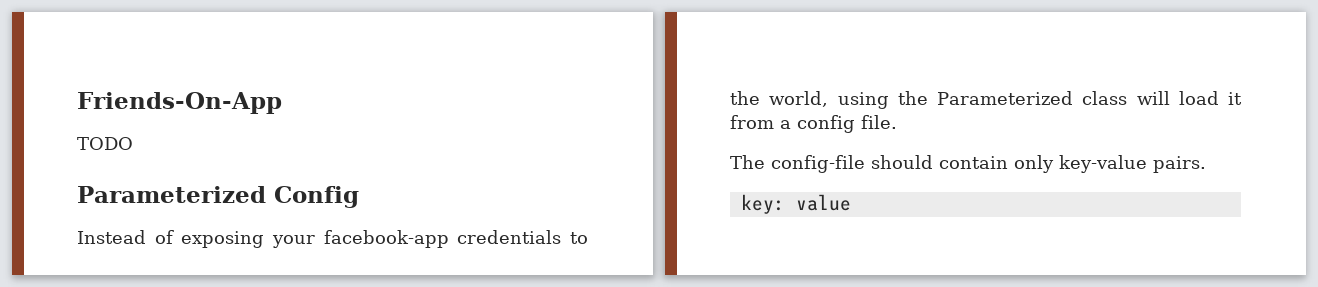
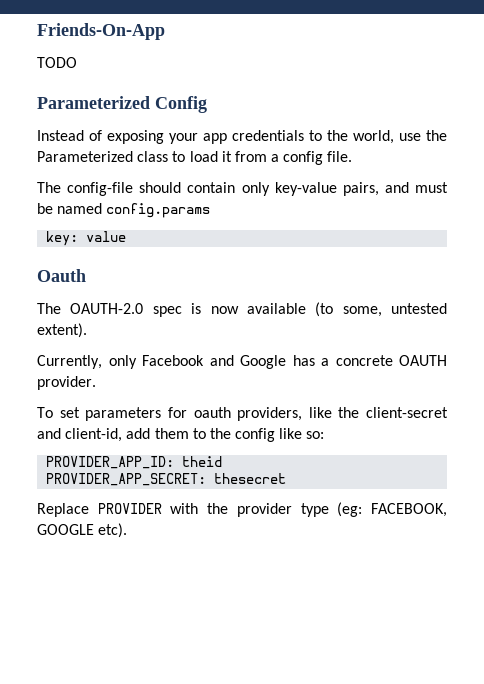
- Instead of exposing your facebook-app credentials to the world, using the Parameterized class will load it from a config file.
+ Instead of exposing your app credentials to the world, use the Parameterized class to load it from a config file.
- The config-file should contain only key-value pairs.
+ The config-file should contain only key-value pairs, and must be named config.params
  key: value
+ Oauth
+ The OAUTH-2.0 spec is now available (to some, untested extent).
+ Currently, only Facebook and Google has a concrete OAUTH provider.
+ To set parameters for oauth providers, like the client-secret and client-id, add them to the config like so:
+ PROVIDER_APP_ID: theid
+ PROVIDER_APP_SECRET: thesecret
+ Replace PROVIDER with the provider type (eg: FACEBOOK, GOOGLE etc).

